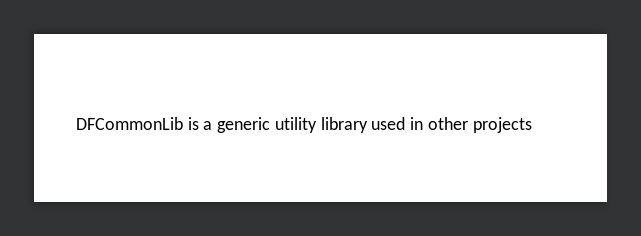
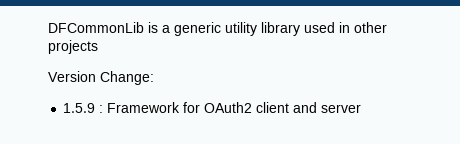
+ Version Change:
+ 1.5.9 : Framework for OAuth2 client and server

